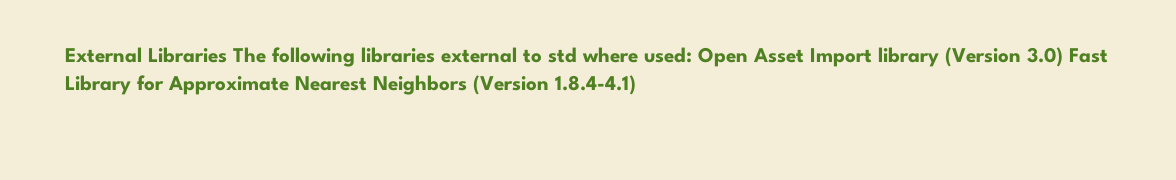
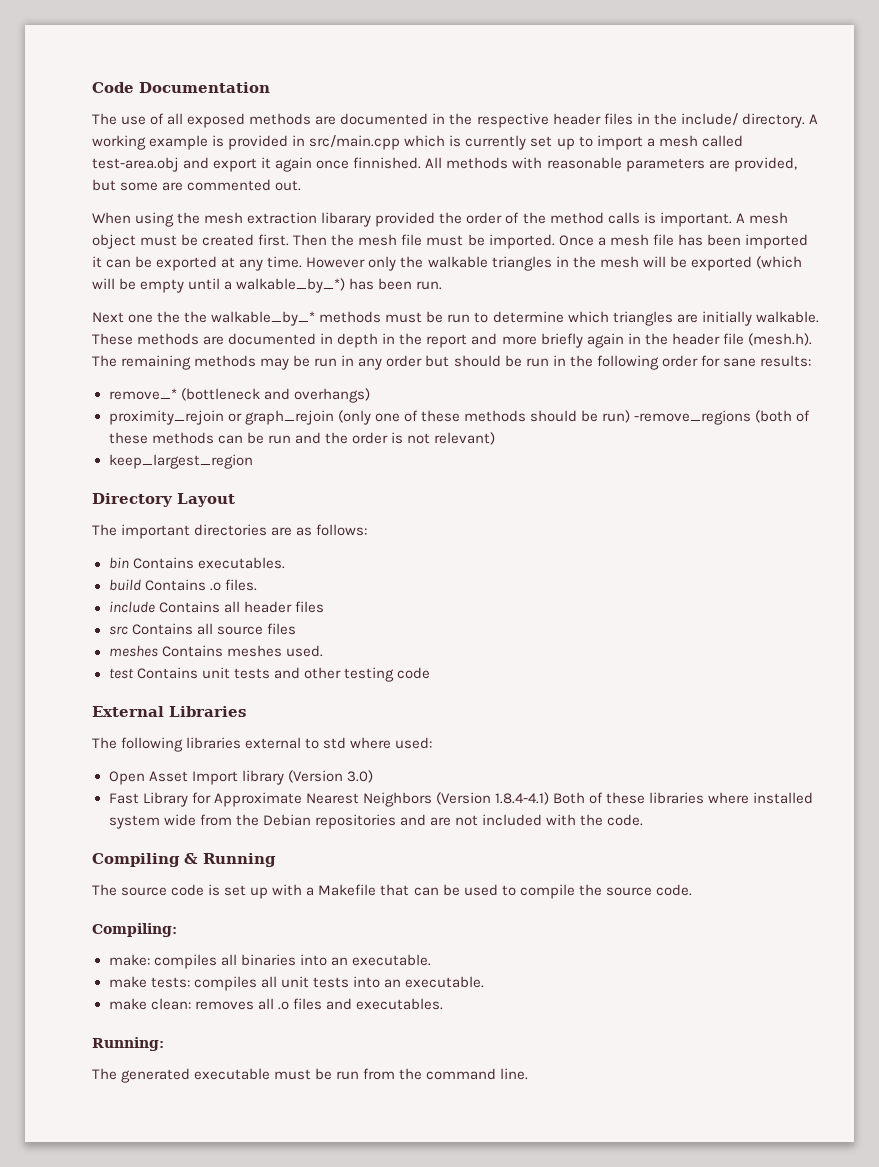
+ Code Documentation
+ The use of all exposed methods are documented in the respective header files in the include/ directory. A working example is provided in src/main.cpp which is currently set up to import a mesh called test-area.obj and export it again once finnished. All methods with reasonable parameters are provided, but some are commented out.
+ When using the mesh extraction libarary provided the order of the method calls is important. A mesh object must be created first. Then the mesh file must be imported. Once a mesh file has been imported it can be exported at any time. However only the walkable triangles in the mesh will be exported (which will be empty until a walkable_by_*) has been run.
+ Next one the the walkable_by_* methods must be run to determine which triangles are initially walkable. These methods are documented in depth in the report and more briefly again in the header file (mesh.h). The remaining methods may be run in any order but should be run in the following order for sane results:
+ remove_* (bottleneck and overhangs)
+ proximity_rejoin or graph_rejoin (only one of these methods should be run) -remove_regions (both of these methods can be run and the order is not relevant)
+ keep_largest_region
+ Directory Layout
+ The important directories are as follows:
+ bin Contains executables.
+ build Contains .o files.
+ include Contains all header files
+ src Contains all source files
+ meshes Contains meshes used.
+ test Contains unit tests and other testing code
- External Libraries The following libraries external to std where used: Open Asset Import library (Version 3.0) Fast Library for Approximate Nearest Neighbors (Version 1.8.4-4.1)
+ External Libraries
+ The following libraries external to std where used:
+ Open Asset Import library (Version 3.0)
+ Fast Library for Approximate Nearest Neighbors (Version 1.8.4-4.1) Both of these libraries where installed system wide from the Debian repositories and are not included with the code.
+ Compiling & Running
+ The source code is set up with a Makefile that can be used to compile the source code.
+ Compiling:
+ make: compiles all binaries into an executable.
+ make tests: compiles all unit tests into an executable.
+ make clean: removes all .o files and executables.
+ Running:
+ The generated executable must be run from the command line.

